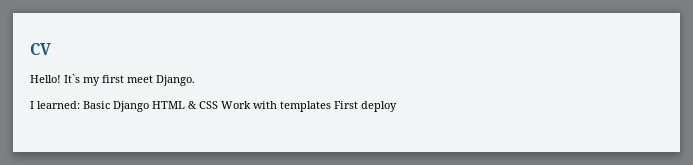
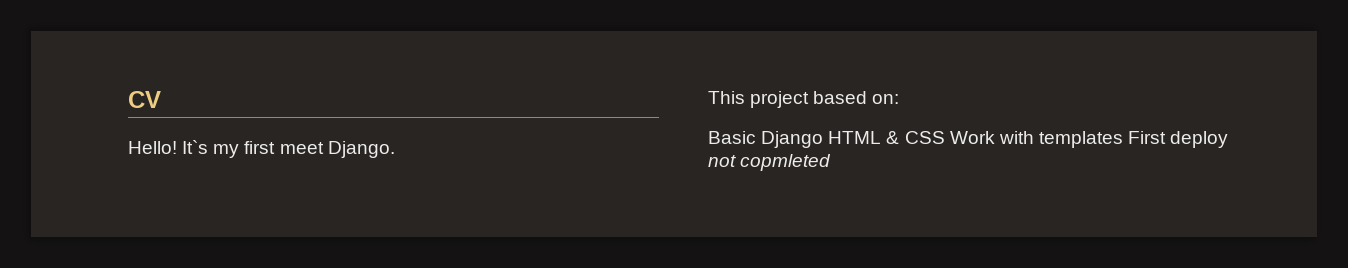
- I learned: Basic Django HTML & CSS Work with templates First deploy
+ This project based on:
+ Basic Django HTML & CSS Work with templates First deploy not copmleted

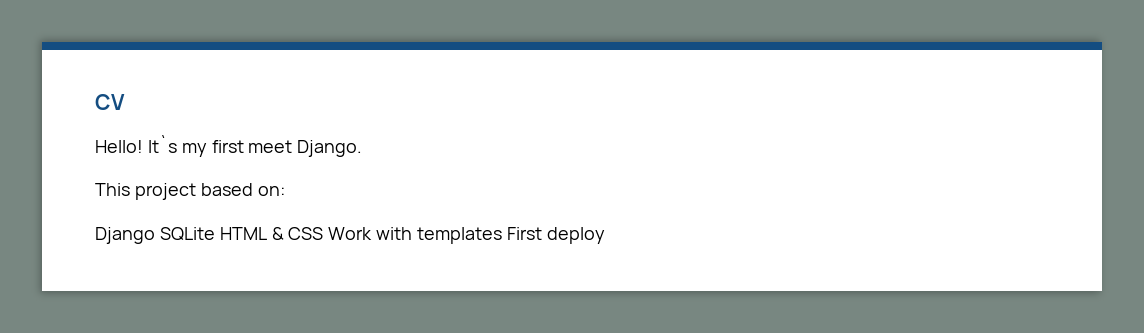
- Basic Django HTML & CSS Work with templates First deploy not copmleted
+ Django SQLite HTML & CSS Work with templates First deploy

